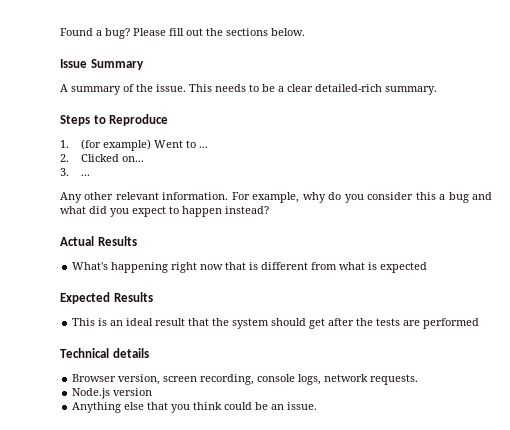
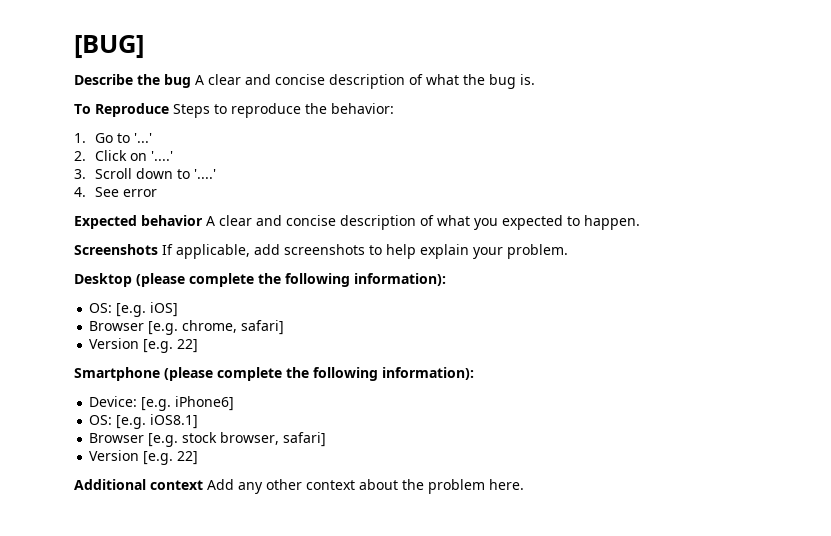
- Found a bug? Please fill out the sections below.
- Issue Summary
- A summary of the issue. This needs to be a clear detailed-rich summary.
- Steps to Reproduce
- 1. (for example) Went to ...
- 2. Clicked on...
- 3. ...
- Any other relevant information. For example, why do you consider this a bug and what did you expect to happen instead?
- Actual Results
- What's happening right now that is different from what is expected
- Expected Results
- This is an ideal result that the system should get after the tests are performed
- Technical details
- Browser version, screen recording, console logs, network requests.
- Node.js version
- Anything else that you think could be an issue.
+ [BUG]
+ Describe the bug A clear and concise description of what the bug is.
+ To Reproduce Steps to reproduce the behavior:
+ 1. Go to '...'
+ 2. Click on '....'
+ 3. Scroll down to '....'
+ 4. See error
+ Expected behavior A clear and concise description of what you expected to happen.
+ Screenshots If applicable, add screenshots to help explain your problem.
+ Desktop (please complete the following information):
+ OS: [e.g. iOS]
+ Browser [e.g. chrome, safari]
+ Version [e.g. 22]
+ Smartphone (please complete the following information):
+ Device: [e.g. iPhone6]
+ OS: [e.g. iOS8.1]
+ Browser [e.g. stock browser, safari]
+ Version [e.g. 22]
+ Additional context Add any other context about the problem here.

